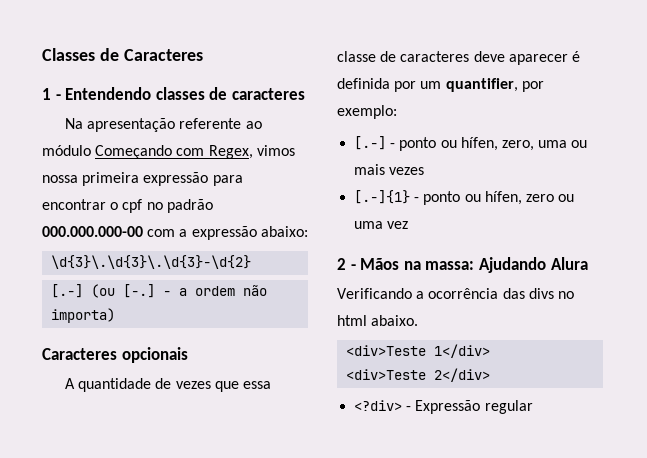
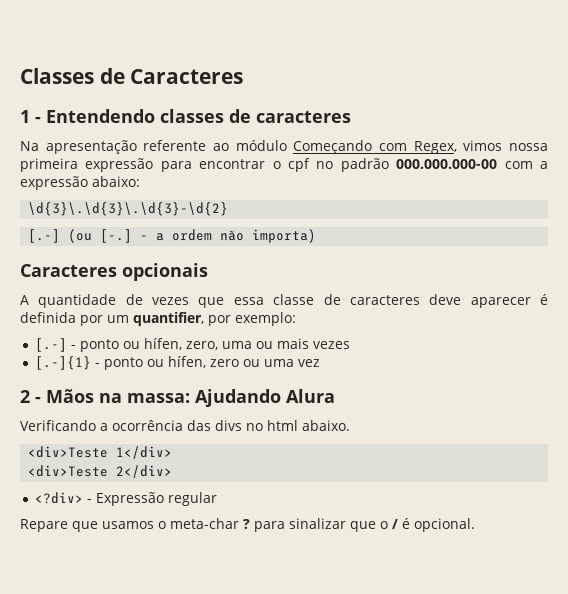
+ Repare que usamos o meta-char ? para sinalizar que o / é opcional.

